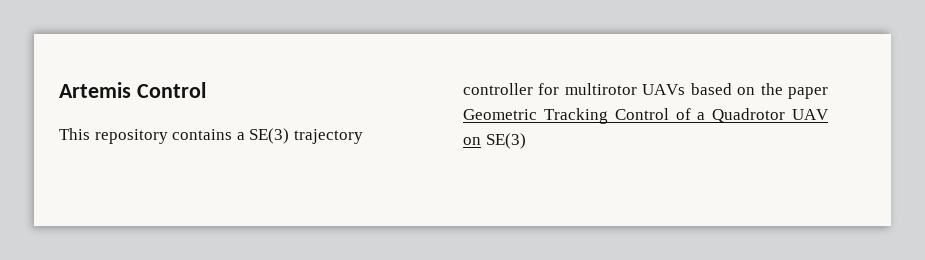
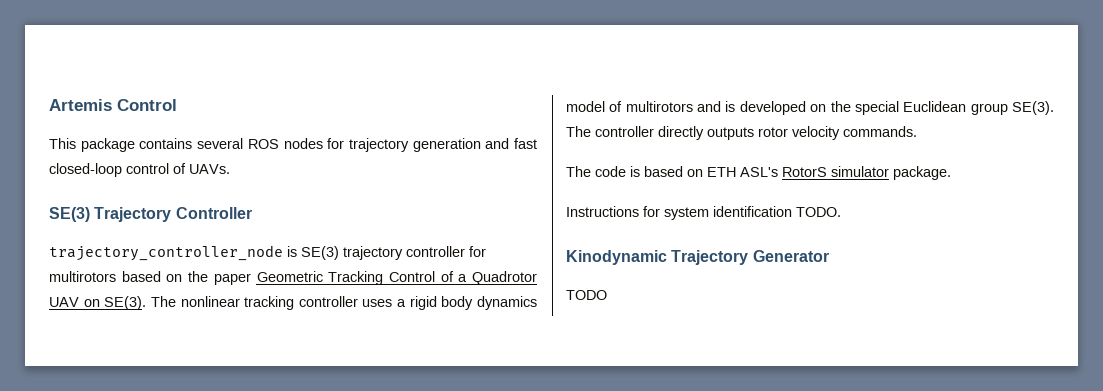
- This repository contains a SE(3) trajectory controller for multirotor UAVs based on the paper Geometric Tracking Control of a Quadrotor UAV on SE(3)
+ This package contains several ROS nodes for trajectory generation and fast closed-loop control of UAVs.
+ SE(3) Trajectory Controller
+ trajectory_controller_node is SE(3) trajectory controller for multirotors based on the paper Geometric Tracking Control of a Quadrotor UAV on SE(3). The nonlinear tracking controller uses a rigid body dynamics model of multirotors and is developed on the special Euclidean group SE(3). The controller directly outputs rotor velocity commands.
+ The code is based on ETH ASL's RotorS simulator package.
+ Instructions for system identification TODO.
+ Kinodynamic Trajectory Generator
+ TODO

